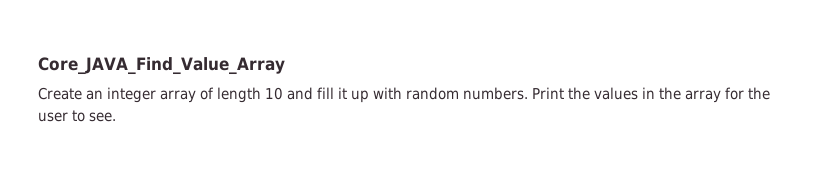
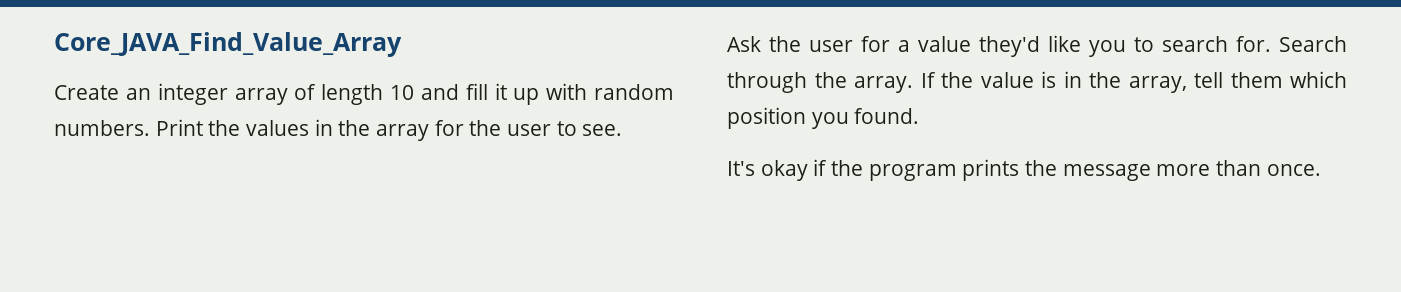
+ Ask the user for a value they'd like you to search for. Search through the array. If the value is in the array, tell them which position you found.
+ It's okay if the program prints the message more than once.

